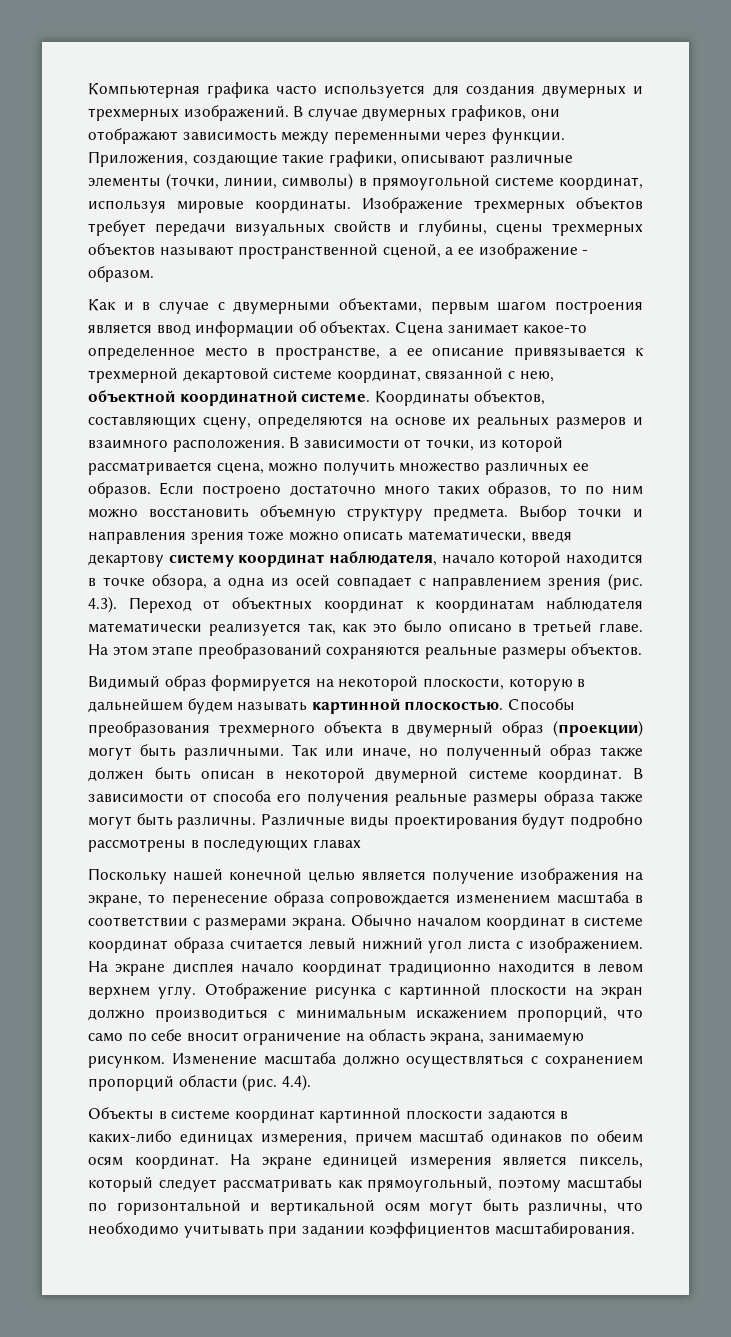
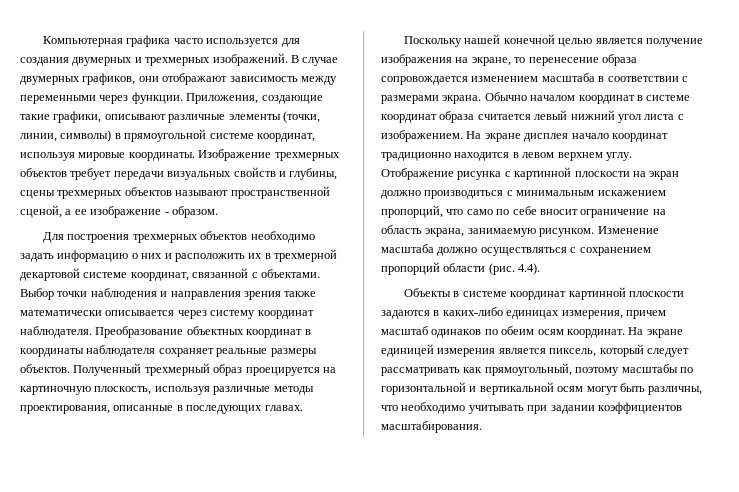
- Как и в случае с двумерными объектами, первым шагом построения является ввод информации об объектах. Сцена занимает какое-то определенное место в пространстве, а ее описание привязывается к трехмерной декартовой системе координат, связанной с нею, объектной координатной системе. Координаты объектов, составляющих сцену, определяются на основе их реальных размеров и взаимного расположения. В зависимости от точки, из которой рассматривается сцена, можно получить множество различных ее образов. Если построено достаточно много таких образов, то по ним можно восстановить объемную структуру предмета.
+ Для построения трехмерных объектов необходимо задать информацию о них и расположить их в трехмерной декартовой системе координат, связанной с объектами.
- Выбор точки и направления зрения тоже можно описать математически, введя декартову систему координат наблюдателя, начало которой находится в точке обзора, а одна из осей совпадает с направлением зрения (рис. 4.3). Переход от объектных координат к координатам наблюдателя математически реализуется так, как это было описано в третьей главе. На этом этапе преобразований сохраняются реальные размеры объектов.
- Видимый образ формируется на некоторой плоскости, которую в дальнейшем будем называть картинной плоскостью. Способы преобразования трехмерного объекта в двумерный образ (проекции) могут быть различными. Так или иначе, но полученный образ также должен быть описан в некоторой двумерной системе координат. В зависимости от способа его получения реальные размеры образа также могут быть различны. Различные виды проектирования будут подробно рассмотрены в последующих главах
+ Выбор точки наблюдения и направления зрения также математически описывается через систему координат наблюдателя. Преобразование объектных координат в координаты наблюдателя сохраняет реальные размеры объектов. Полученный трехмерный образ проецируется на картиночную плоскость, используя различные методы проектирования, описанные в последующих главах.

